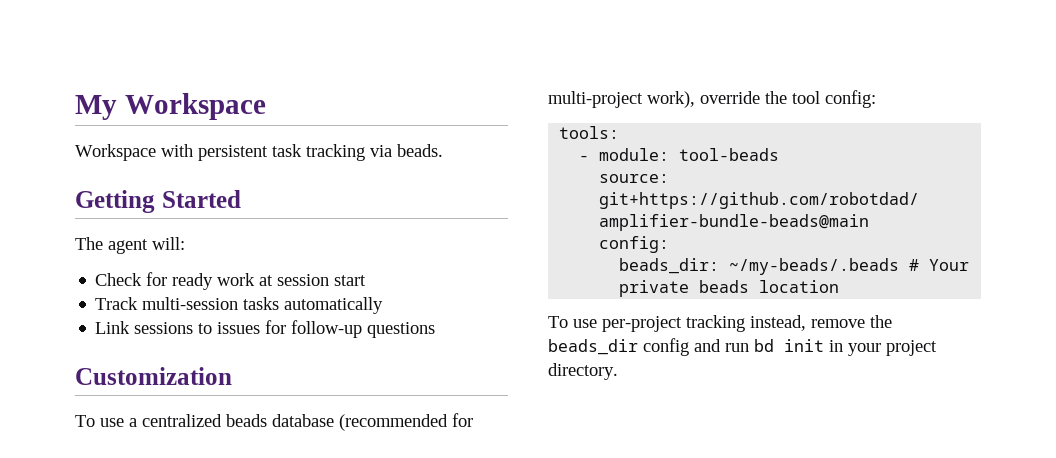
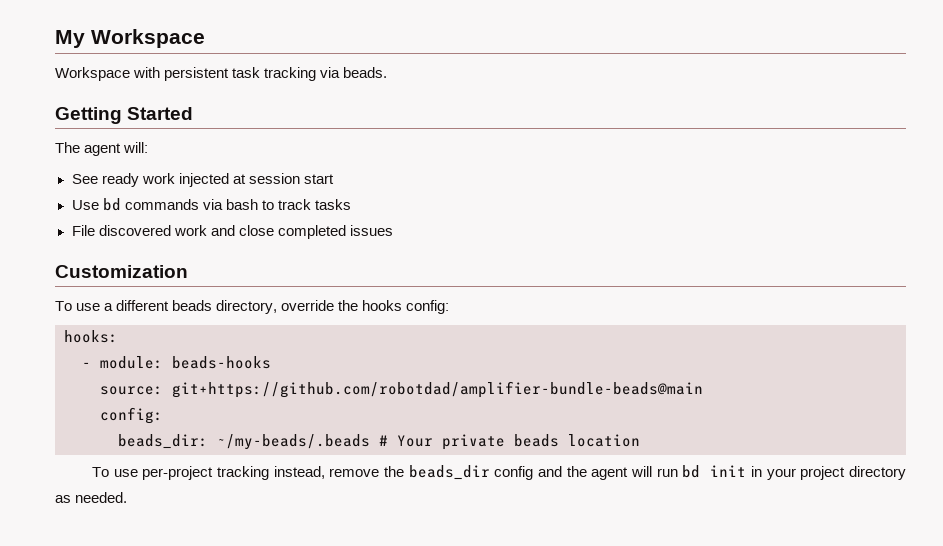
- Check for ready work at session start
+ See ready work injected at session start
- Track multi-session tasks automatically
- Link sessions to issues for follow-up questions
+ Use bd commands via bash to track tasks
+ File discovered work and close completed issues
  Customization
- To use a centralized beads database (recommended for multi-project work), override the tool config:
- tools:
+ To use a different beads directory, override the hooks config:
+ hooks:
- - module: tool-beads
+ - module: beads-hooks
- To use per-project tracking instead, remove the beads_dir config and run bd init in your project directory.
+ To use per-project tracking instead, remove the beads_dir config and the agent will run bd init in your project directory as needed.

